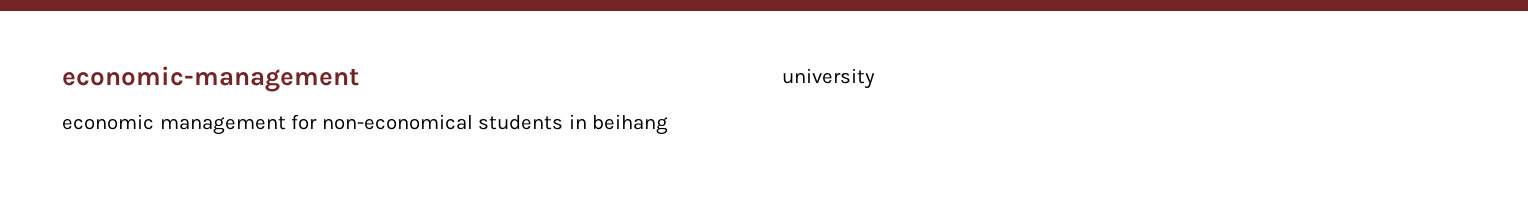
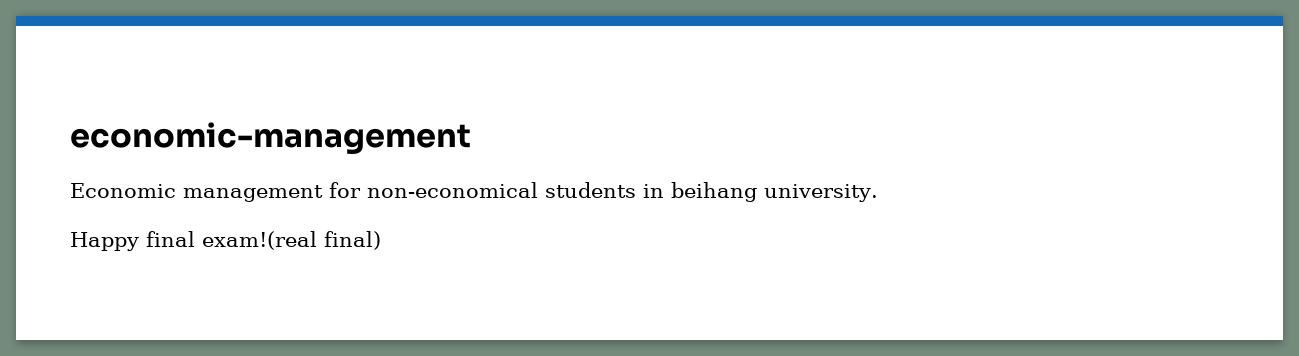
- economic management for non-economical students in beihang university
+ Economic management for non-economical students in beihang university.
+ Happy final exam!(real final)

